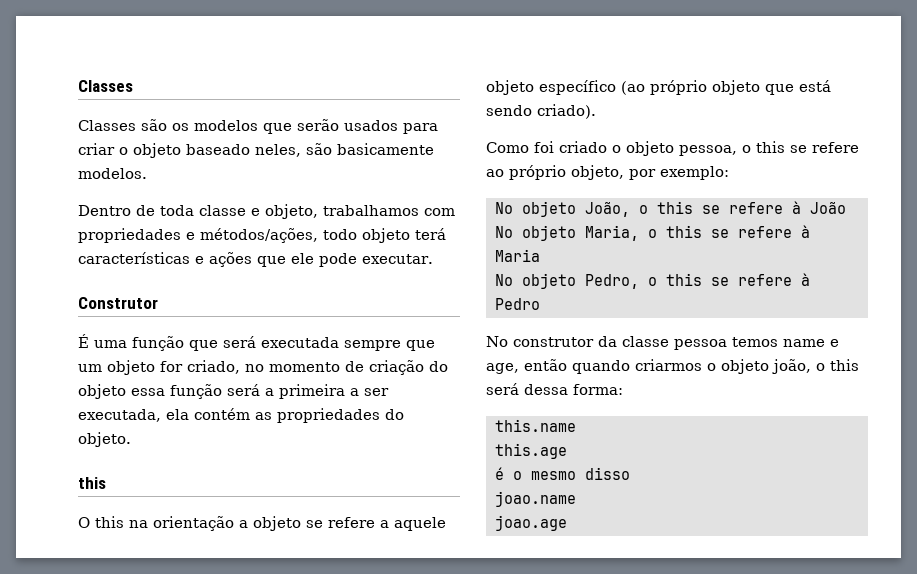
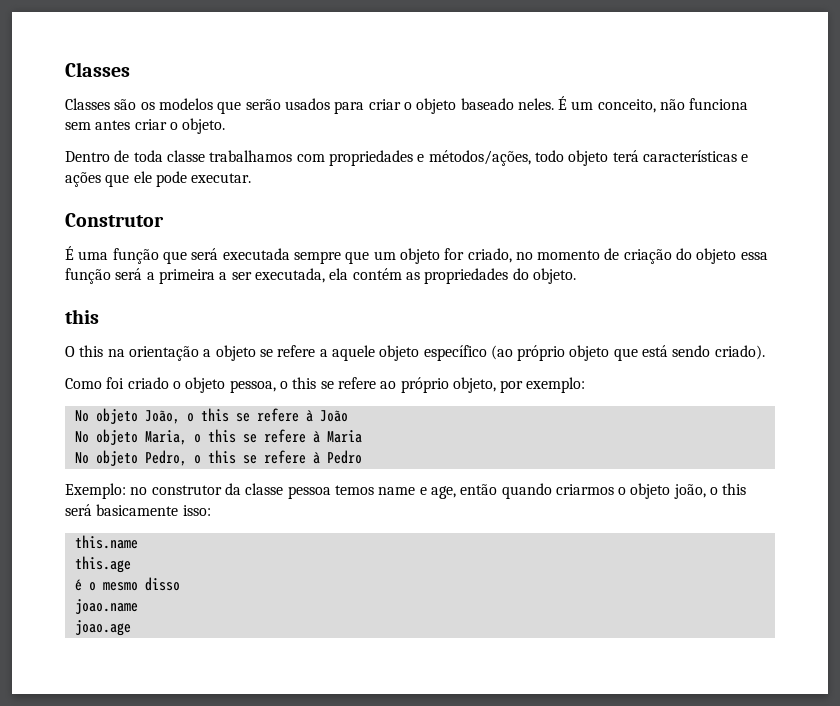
- Classes são os modelos que serão usados para criar o objeto baseado neles, são basicamente modelos.
+ Classes são os modelos que serão usados para criar o objeto baseado neles. É um conceito, não funciona sem antes criar o objeto.
- Dentro de toda classe e objeto, trabalhamos com propriedades e métodos/ações, todo objeto terá características e ações que ele pode executar.
+ Dentro de toda classe trabalhamos com propriedades e métodos/ações, todo objeto terá características e ações que ele pode executar.
- No construtor da classe pessoa temos name e age, então quando criarmos o objeto joão, o this será dessa forma:
+ Exemplo: no construtor da classe pessoa temos name e age, então quando criarmos o objeto joão, o this será basicamente isso:

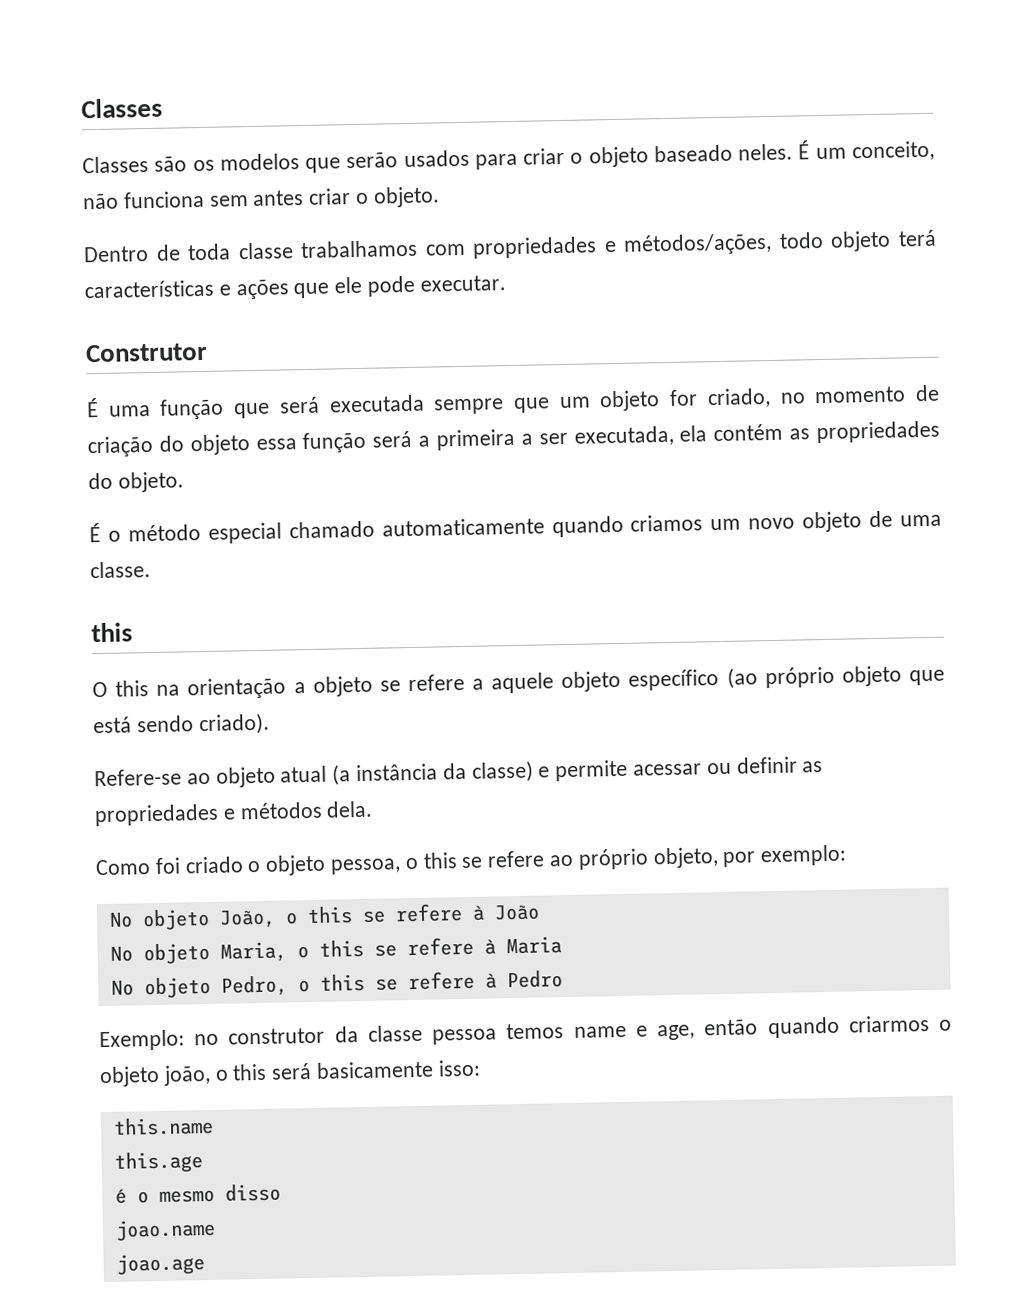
+ É o método especial chamado automaticamente quando criamos um novo objeto de uma classe.
+ Refere-se ao objeto atual (a instância da classe) e permite acessar ou definir as propriedades e métodos dela.

